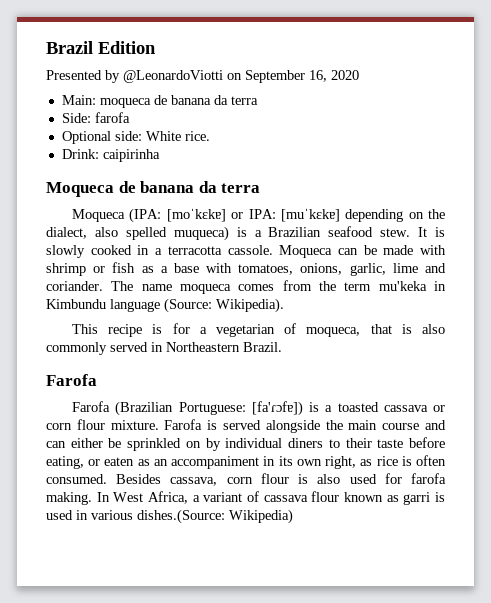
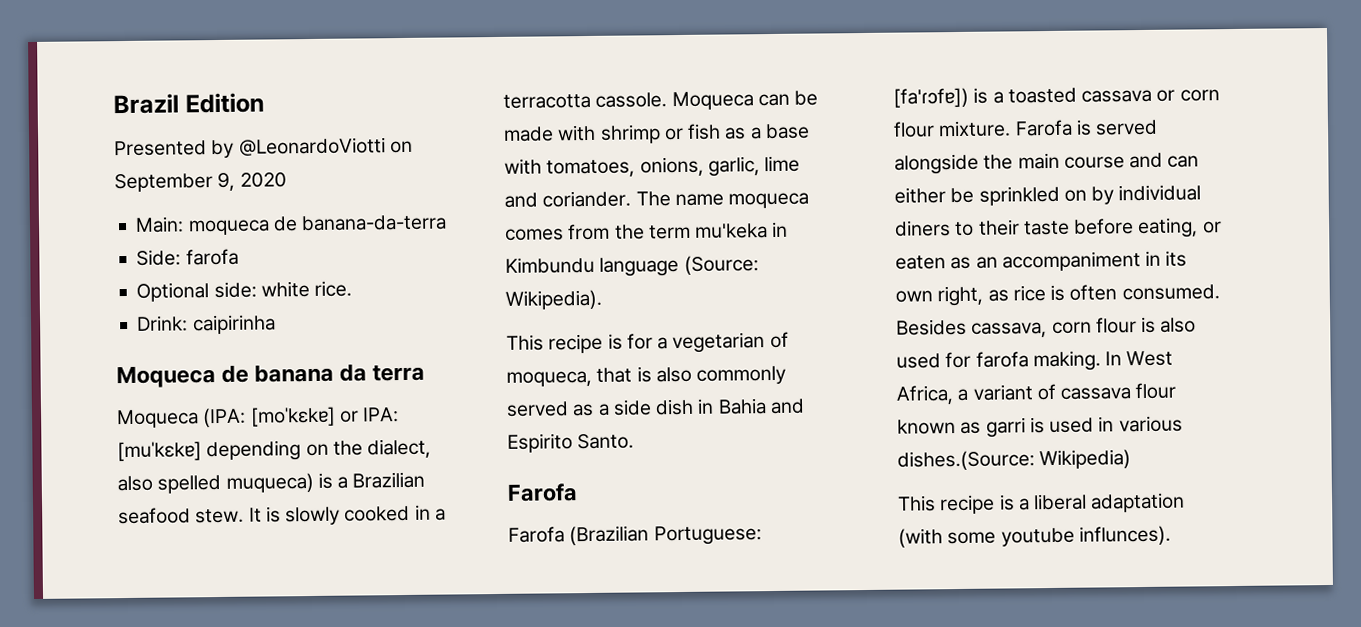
- Presented by @LeonardoViotti on September 16, 2020
+ Presented by @LeonardoViotti on September 9, 2020
- Main: moqueca de banana da terra
+ Main: moqueca de banana-da-terra
- Optional side: White rice.
+ Optional side: white rice.
- This recipe is for a vegetarian of moqueca, that is also commonly served in Northeastern Brazil.
+ This recipe is for a vegetarian of moqueca, that is also commonly served as a side dish in Bahia and Espirito Santo.
+ This recipe is a liberal adaptation (with some youtube influnces).

